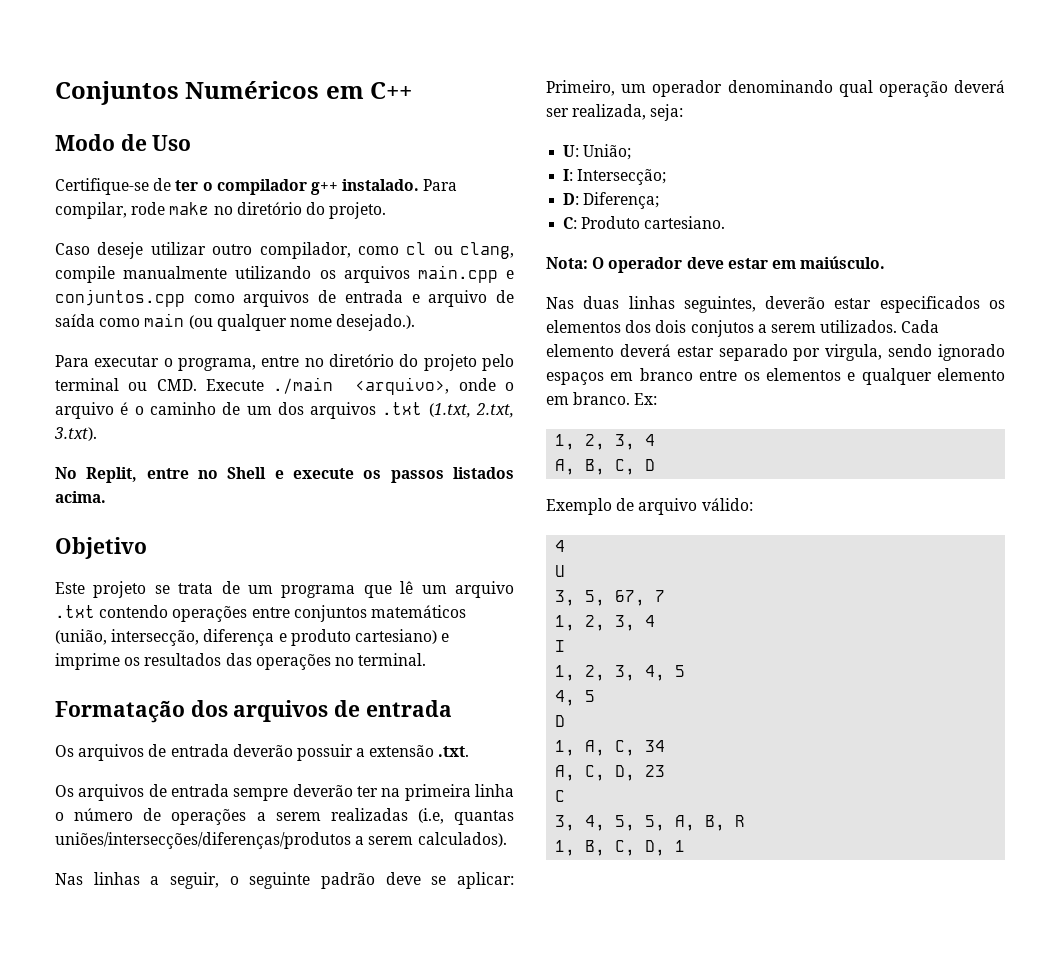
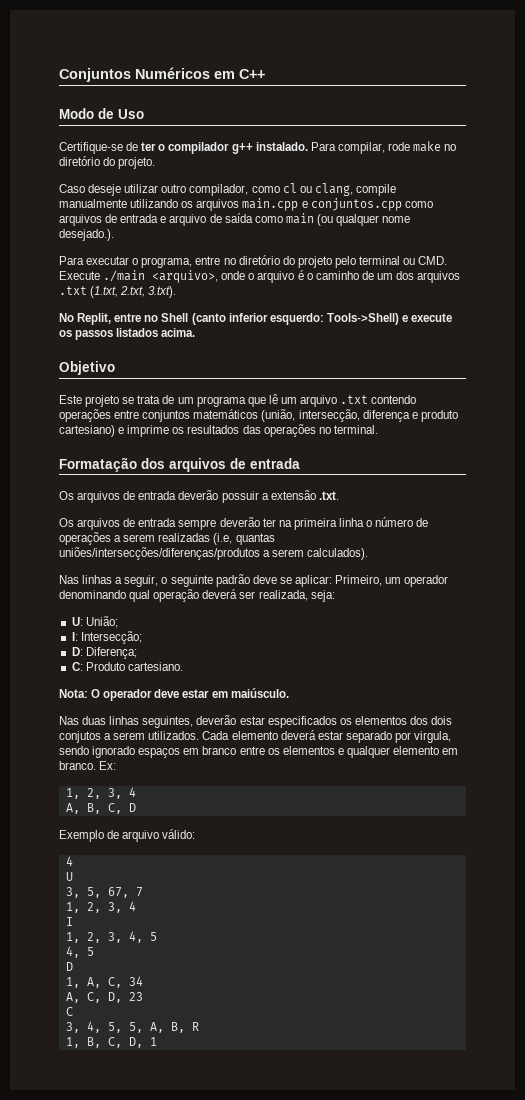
- No Replit, entre no Shell e execute os passos listados acima.
+ No Replit, entre no Shell (canto inferior esquerdo: Tools->Shell) e execute os passos listados acima.

